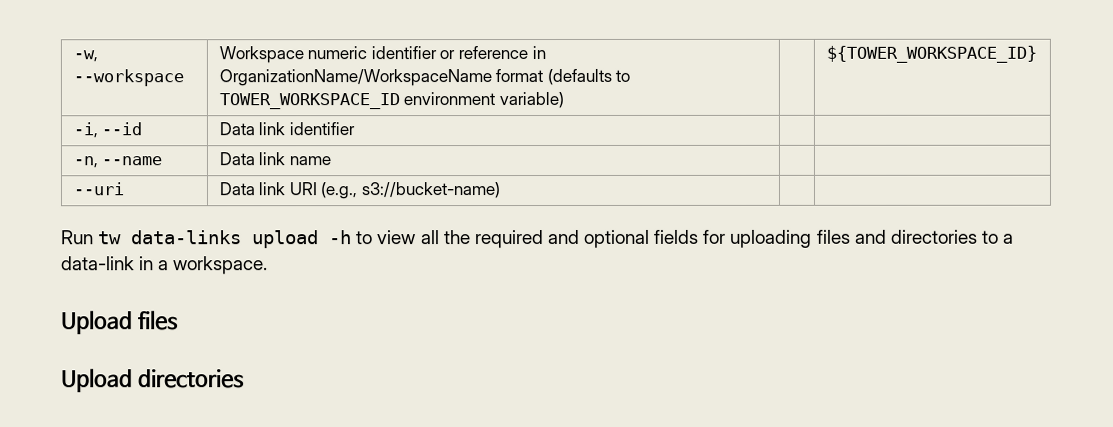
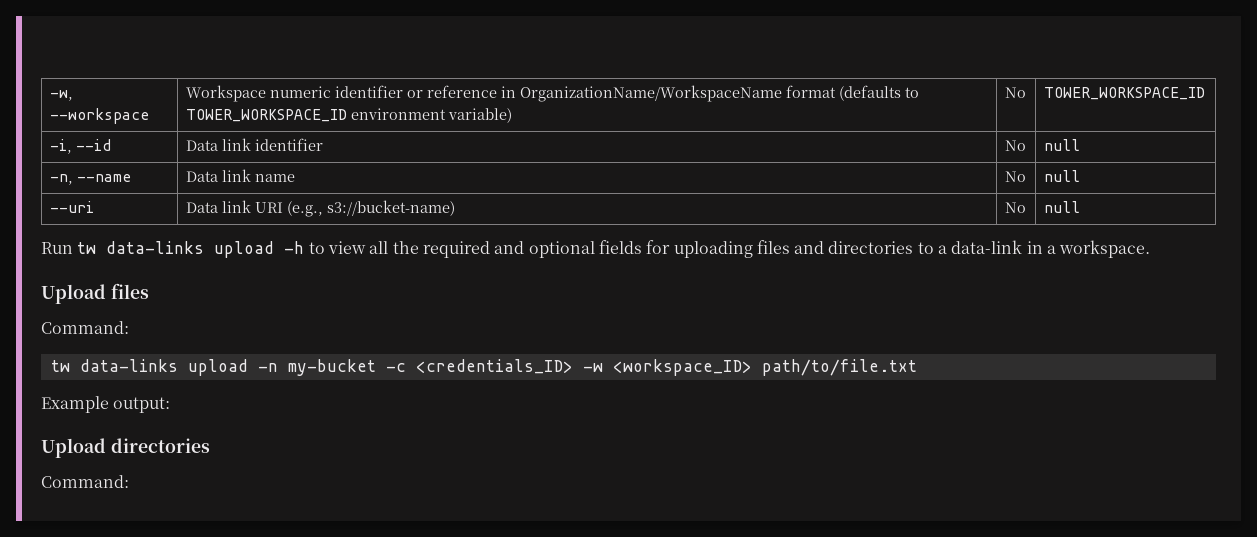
- -w, --workspace | Workspace numeric identifier or reference in OrganizationName/WorkspaceName format (defaults to TOWER_WORKSPACE_ID environment variable) | | ${TOWER_WORKSPACE_ID}
+ -w, --workspace | Workspace numeric identifier or reference in OrganizationName/WorkspaceName format (defaults to TOWER_WORKSPACE_ID environment variable) | No | TOWER_WORKSPACE_ID
- -i, --id | Data link identifier | |
+ -i, --id | Data link identifier | No | null
- -n, --name | Data link name | |
+ -n, --name | Data link name | No | null
- --uri | Data link URI (e.g., s3://bucket-name) | |
+ --uri | Data link URI (e.g., s3://bucket-name) | No | null
  Upload files
+ Command:
+ tw data-links upload -n my-bucket -c <credentials_ID> -w <workspace_ID> path/to/file.txt
+ Example output:
  Upload directories
+ Command:

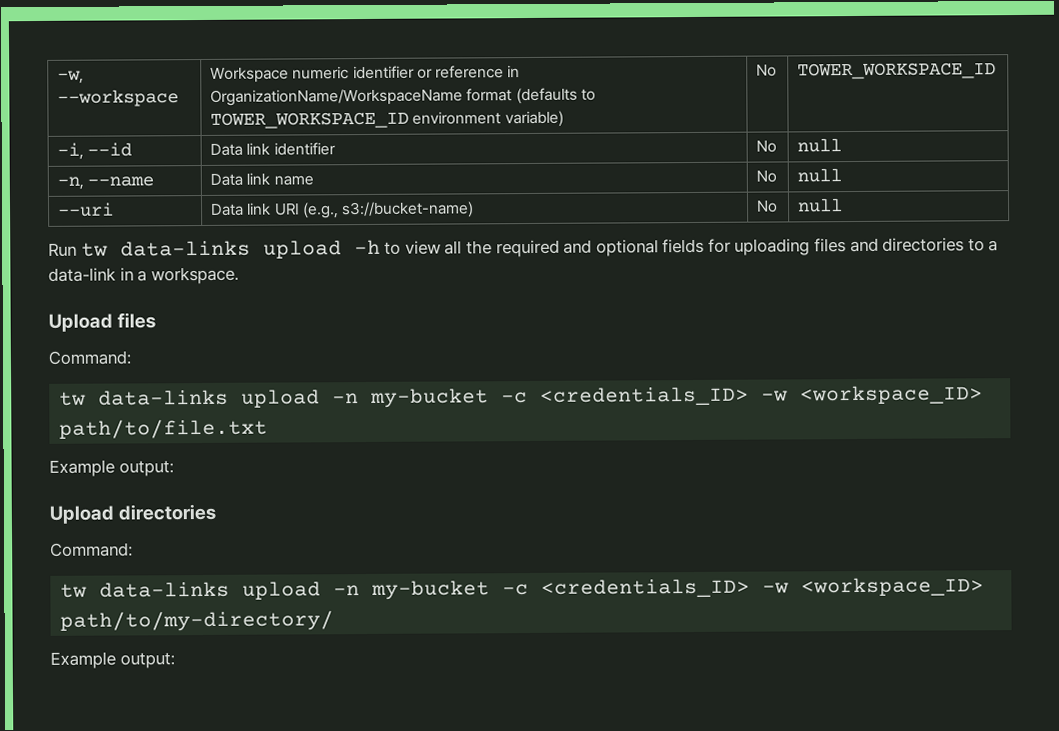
+ tw data-links upload -n my-bucket -c <credentials_ID> -w <workspace_ID> path/to/my-directory/
+ Example output:

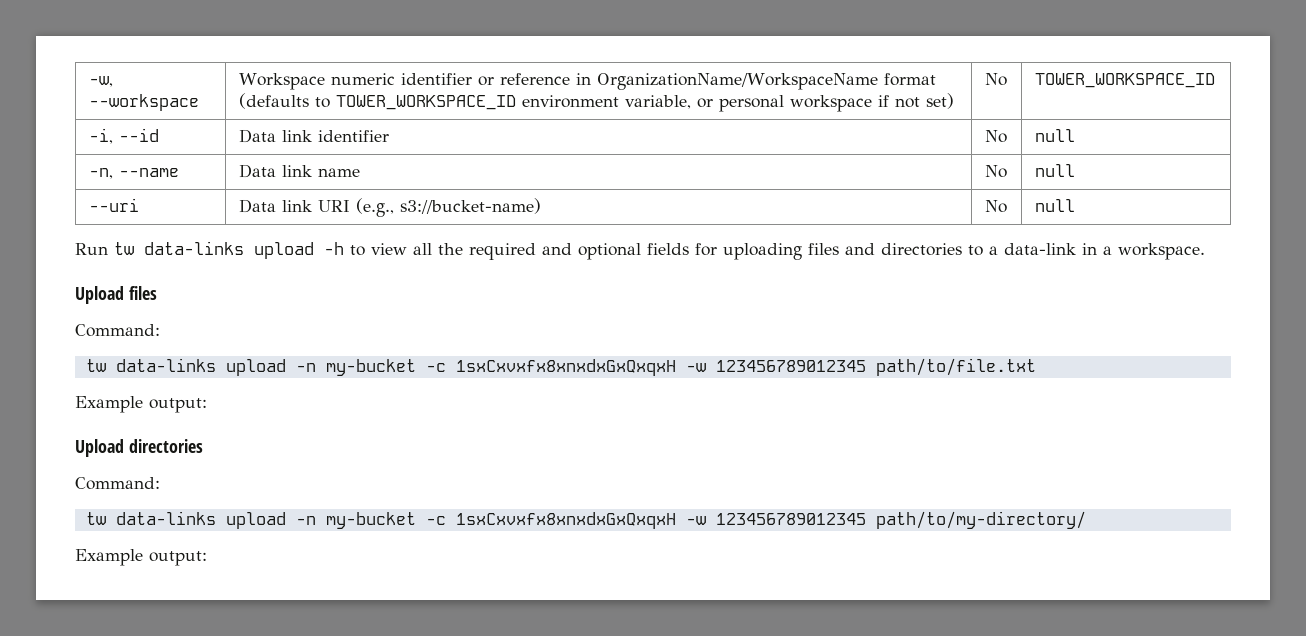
- -w, --workspace | Workspace numeric identifier or reference in OrganizationName/WorkspaceName format (defaults to TOWER_WORKSPACE_ID environment variable) | No | TOWER_WORKSPACE_ID
+ -w, --workspace | Workspace numeric identifier or reference in OrganizationName/WorkspaceName format (defaults to TOWER_WORKSPACE_ID environment variable, or personal workspace if not set) | No | TOWER_WORKSPACE_ID
- tw data-links upload -n my-bucket -c <credentials_ID> -w <workspace_ID> path/to/file.txt
+ tw data-links upload -n my-bucket -c 1sxCxvxfx8xnxdxGxQxqxH -w 123456789012345 path/to/file.txt
- tw data-links upload -n my-bucket -c <credentials_ID> -w <workspace_ID> path/to/my-directory/
+ tw data-links upload -n my-bucket -c 1sxCxvxfx8xnxdxGxQxqxH -w 123456789012345 path/to/my-directory/

